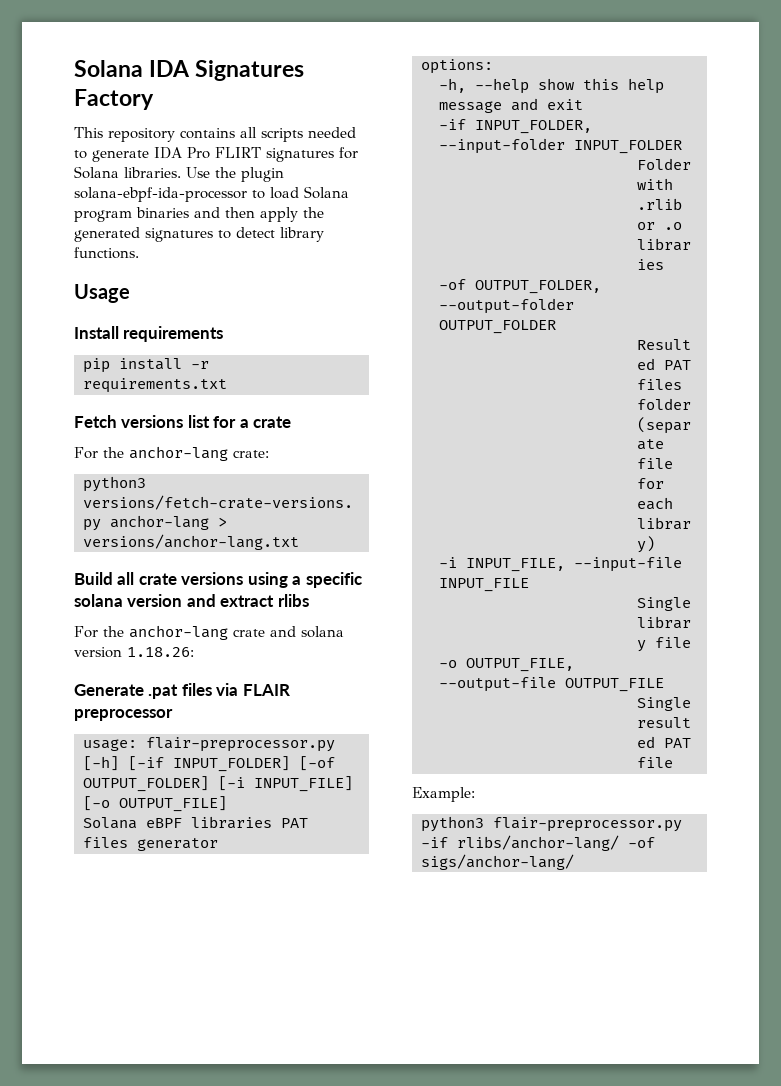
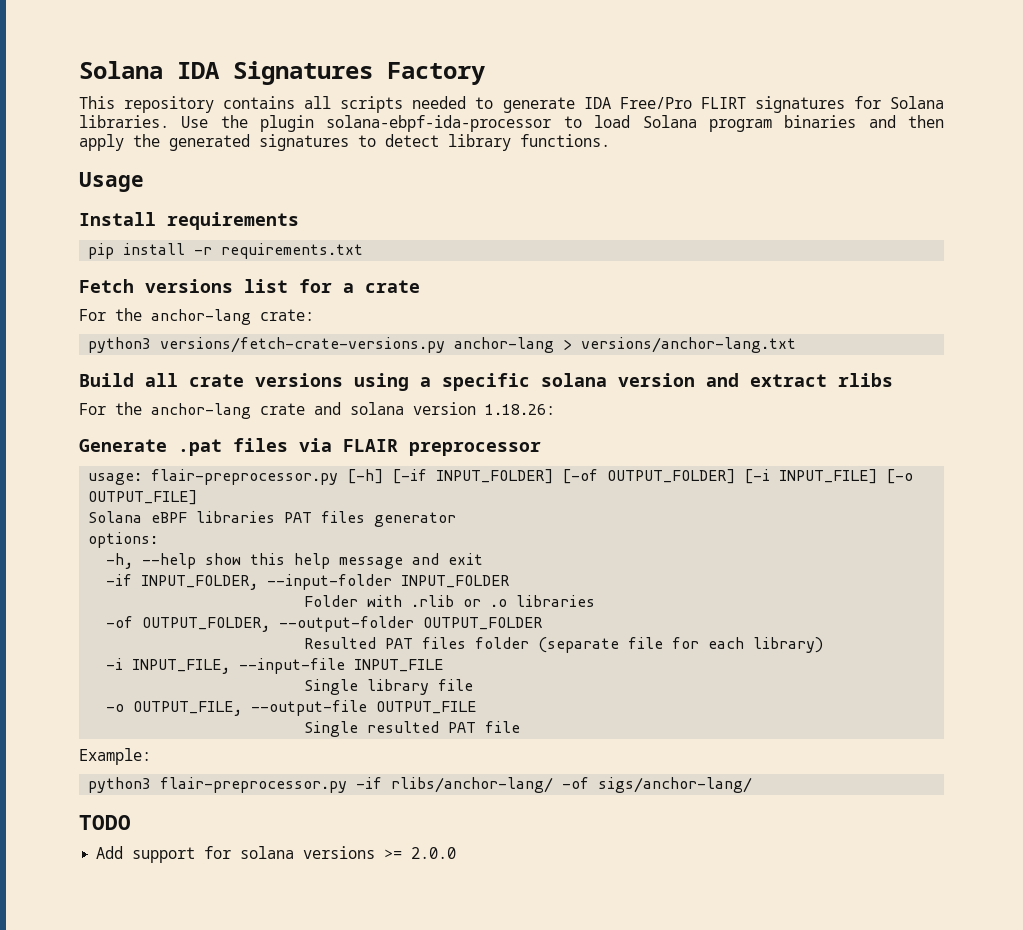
- This repository contains all scripts needed to generate IDA Pro FLIRT signatures for Solana libraries.
+ This repository contains all scripts needed to generate IDA Free/Pro FLIRT signatures for Solana libraries.
+ TODO
+ Add support for solana versions >= 2.0.0

